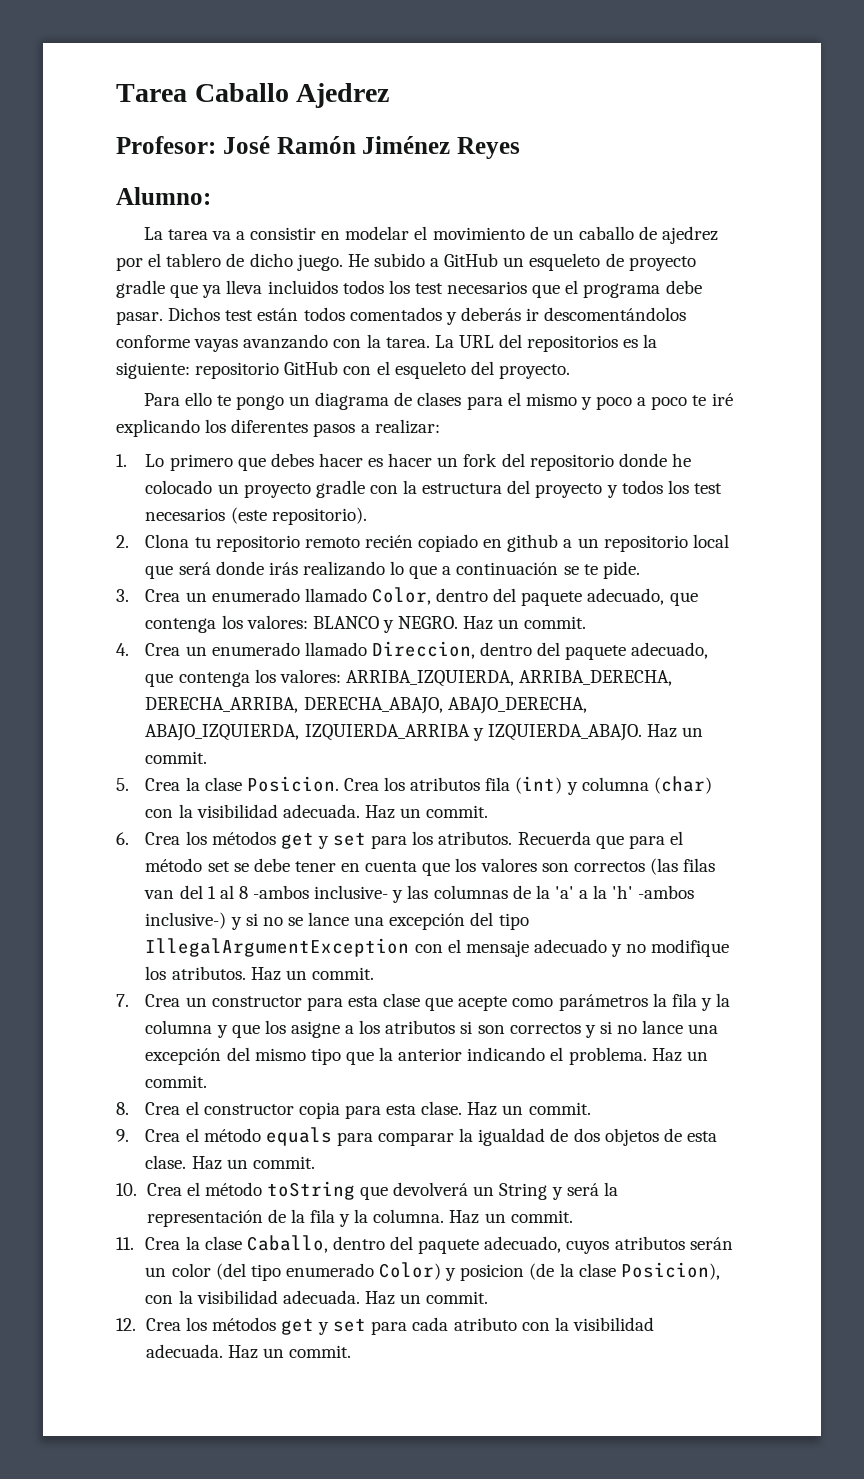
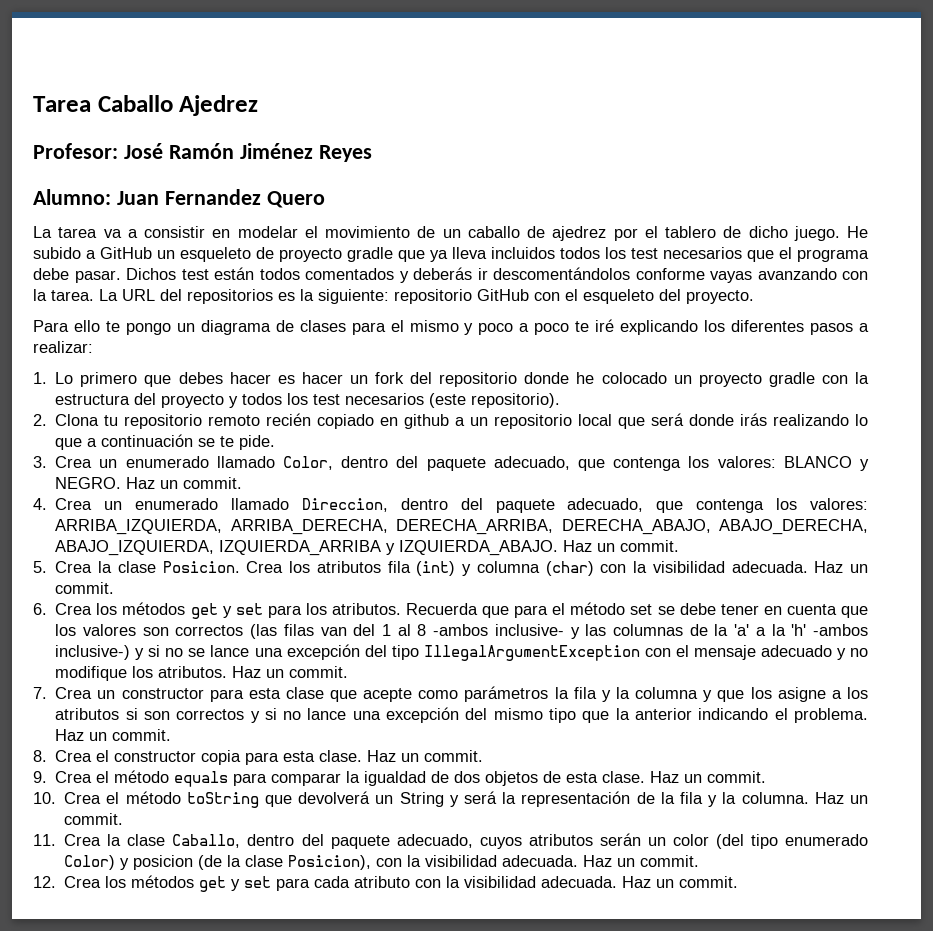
- Alumno:
+ Alumno: Juan Fernandez Quero

